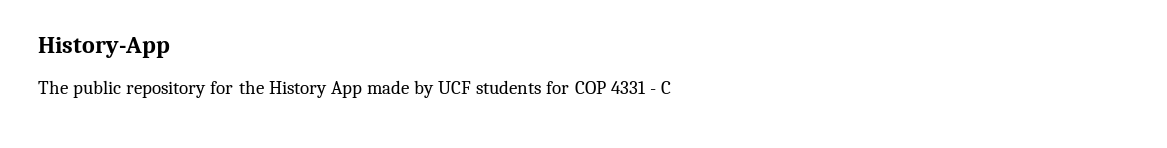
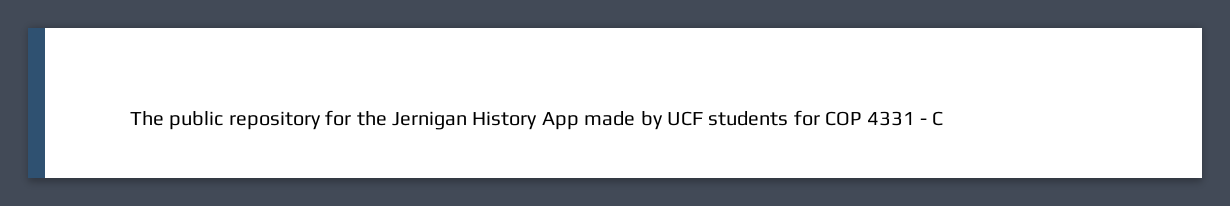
- History-App
- The public repository for the History App made by UCF students for COP 4331 - C
+ The public repository for the Jernigan History App made by UCF students for COP 4331 - C

